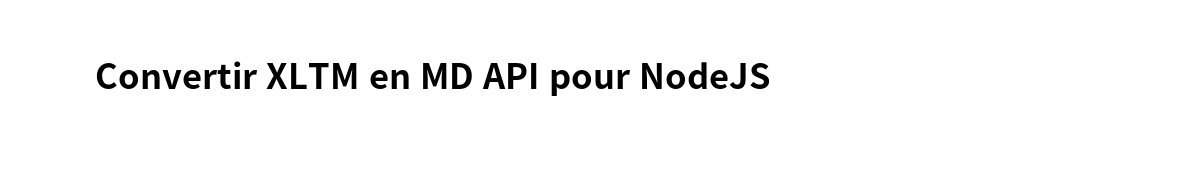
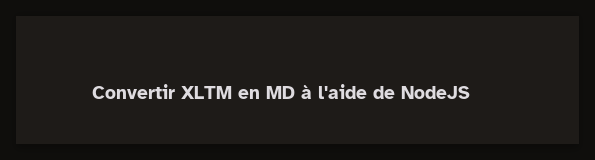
- Convertir XLTM en MD API pour NodeJS
+ Convertir XLTM en MD à l'aide de NodeJS

